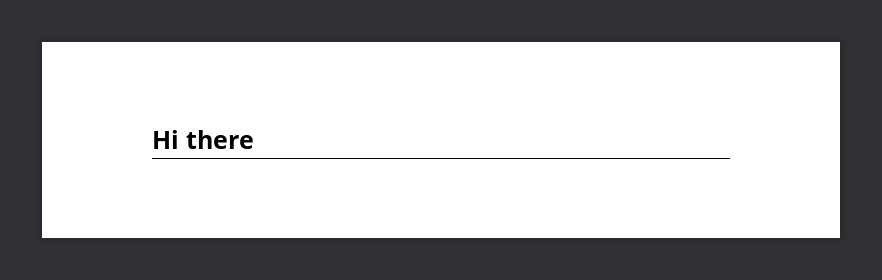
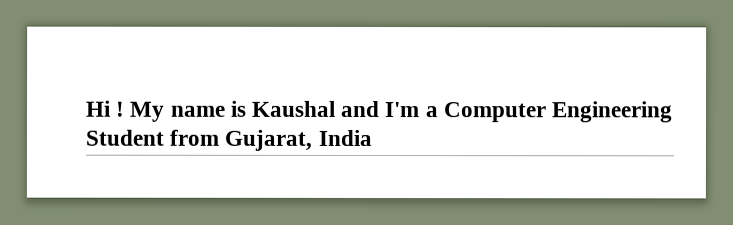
- Hi there
+ Hi ! My name is Kaushal and I'm a Computer Engineering Student from Gujarat, India

